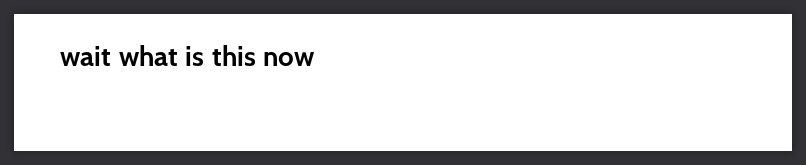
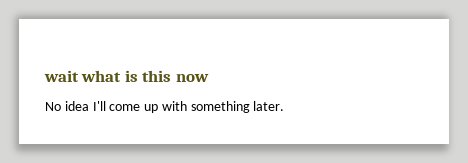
+ No idea I'll come up with something later.

